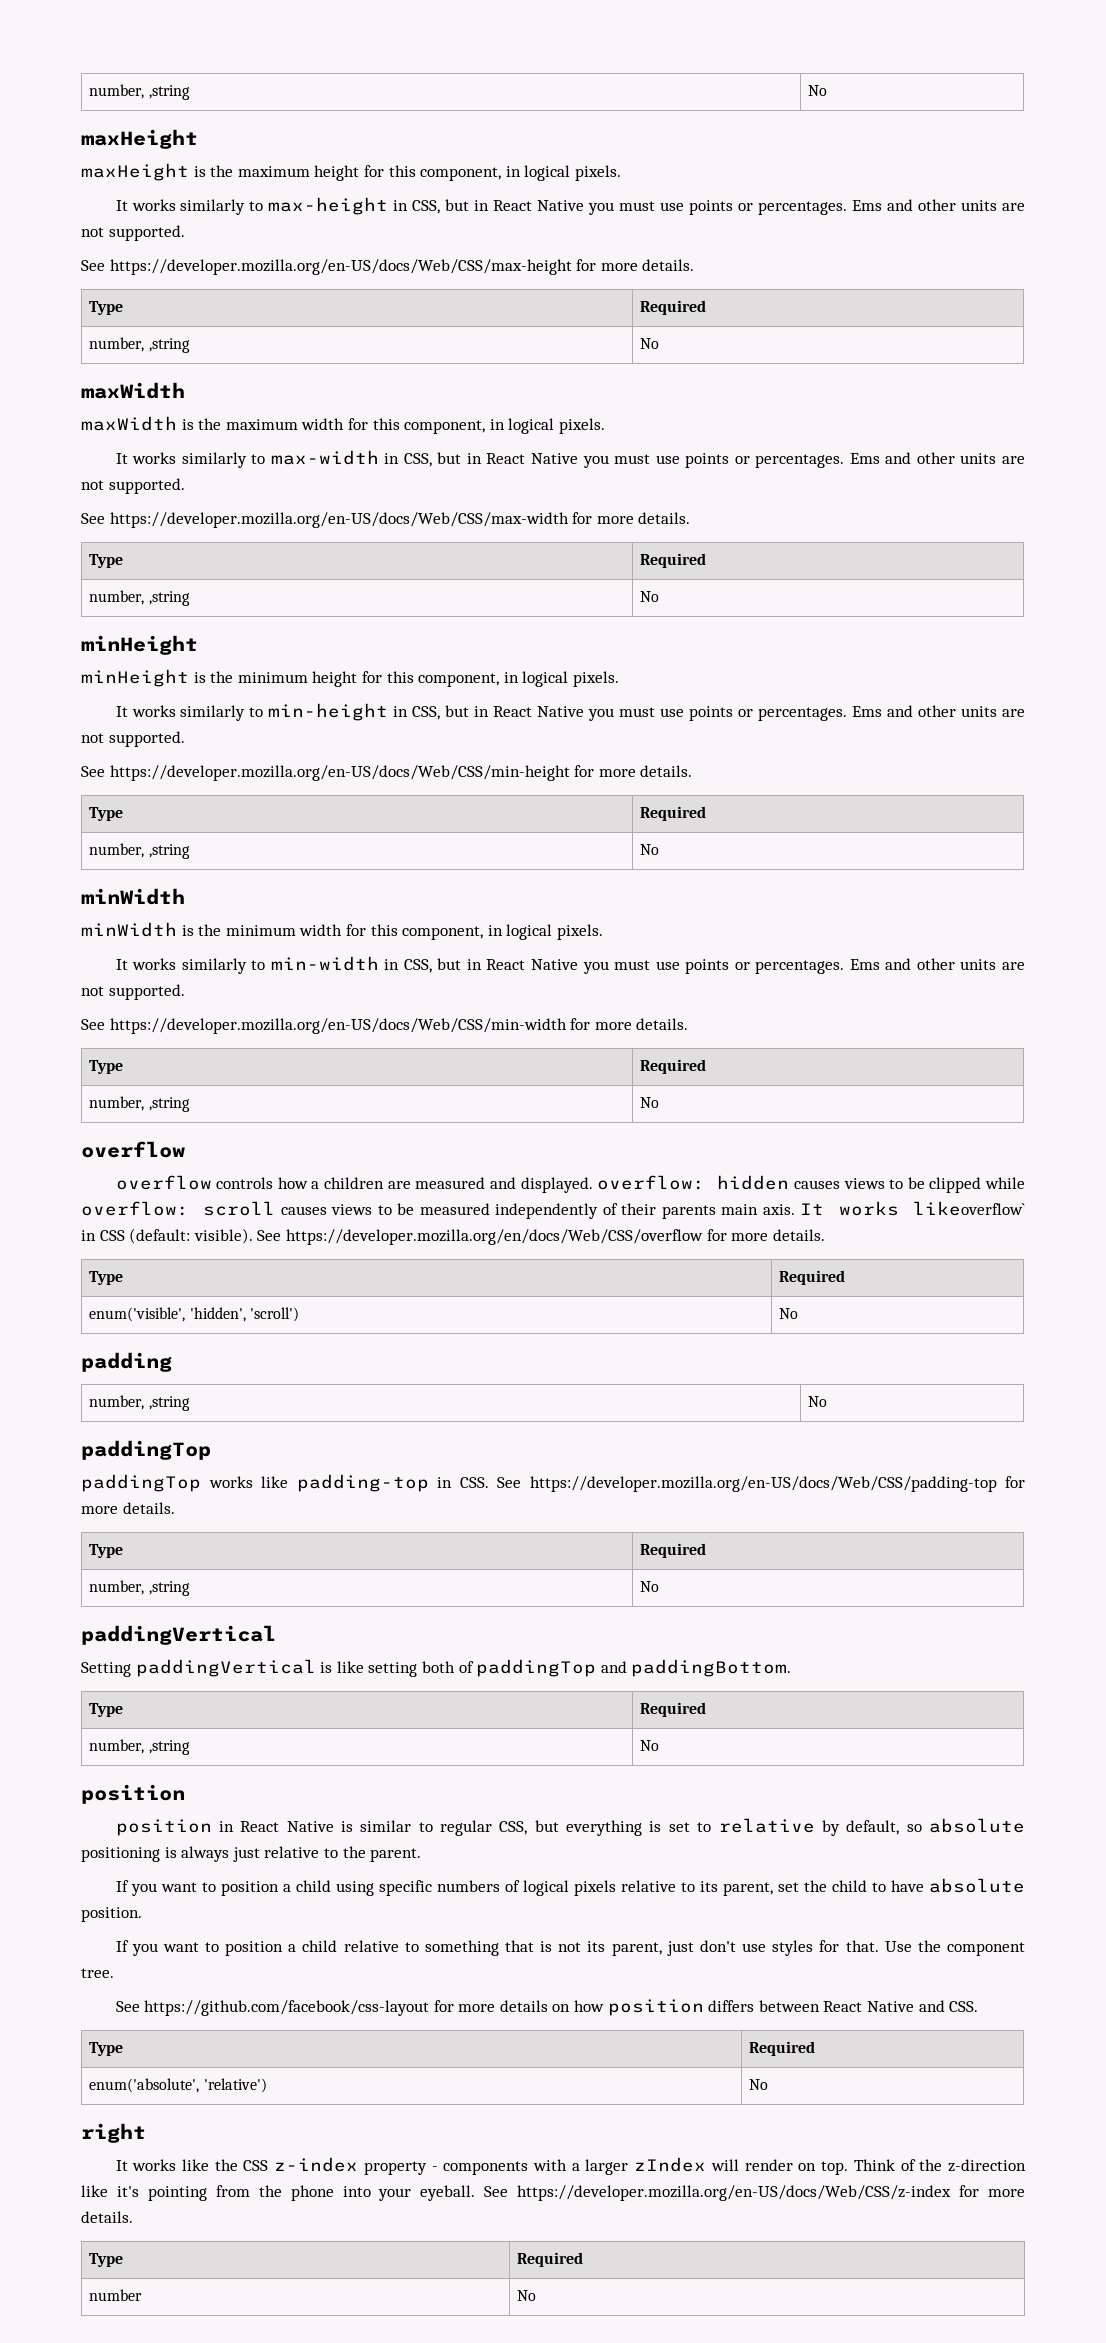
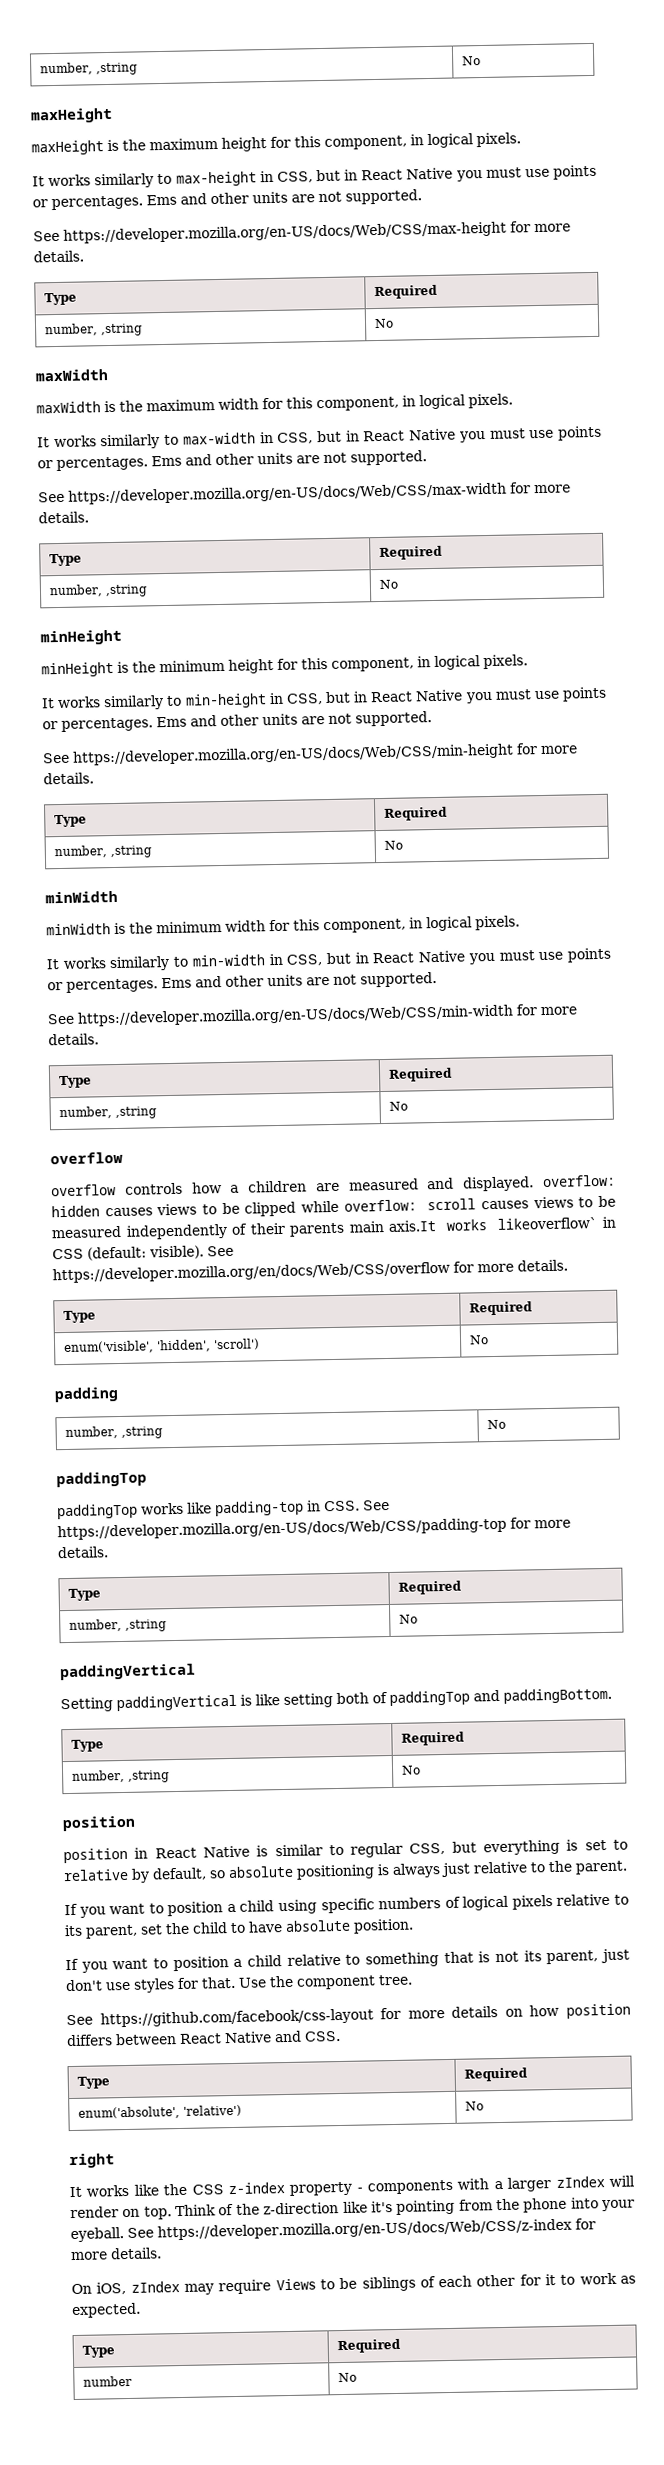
- overflow controls how a children are measured and displayed. overflow: hidden causes views to be clipped while overflow: scroll causes views to be measured independently of their parents main axis. It works likeoverflow` in CSS (default: visible).
+ overflow controls how a children are measured and displayed. overflow: hidden causes views to be clipped while overflow: scroll causes views to be measured independently of their parents main axis.It works likeoverflow` in CSS (default: visible).
+ On iOS, zIndex may require Views to be siblings of each other for it to work as expected.

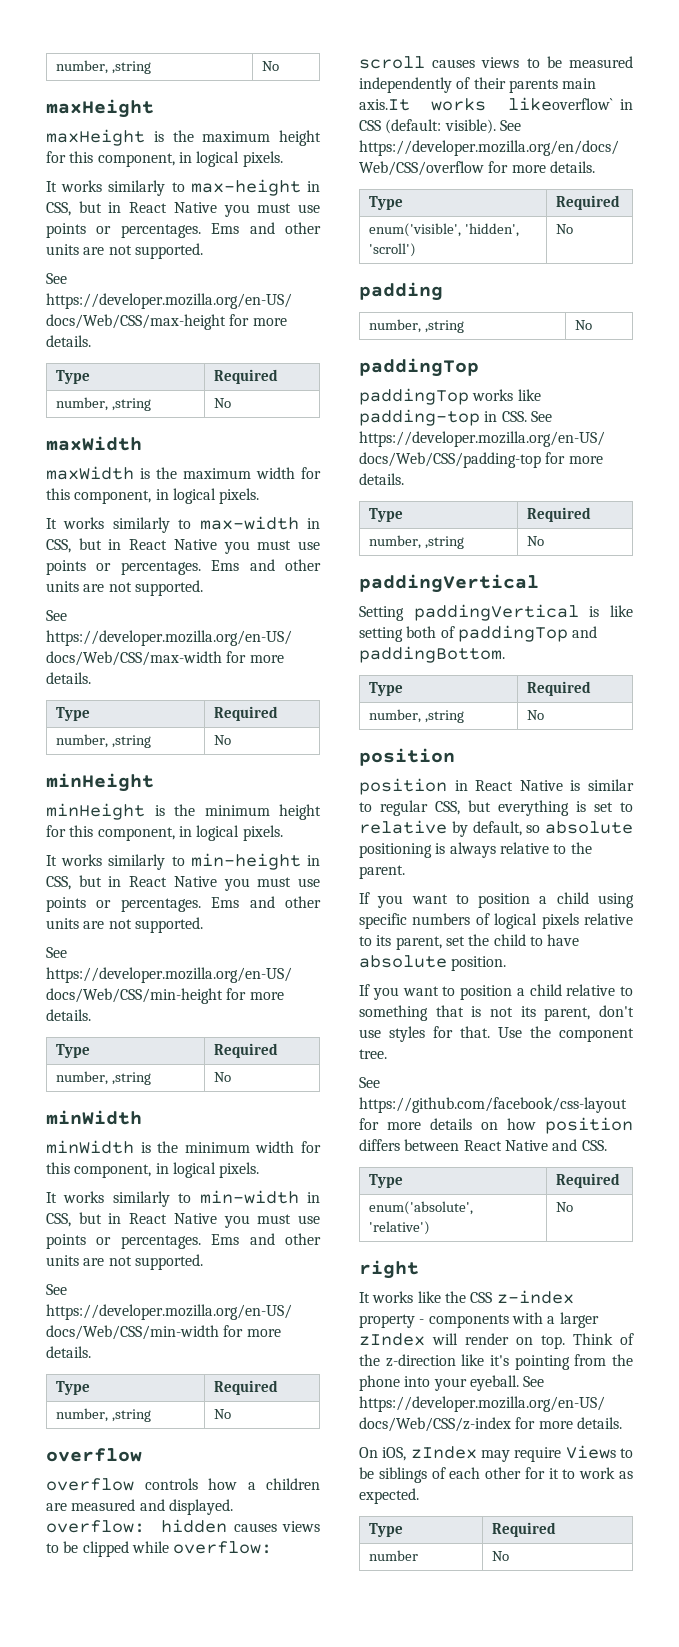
- position in React Native is similar to regular CSS, but everything is set to relative by default, so absolute positioning is always just relative to the parent.
+ position in React Native is similar to regular CSS, but everything is set to relative by default, so absolute positioning is always relative to the parent.
- If you want to position a child relative to something that is not its parent, just don't use styles for that.
+ If you want to position a child relative to something that is not its parent, don't use styles for that.

